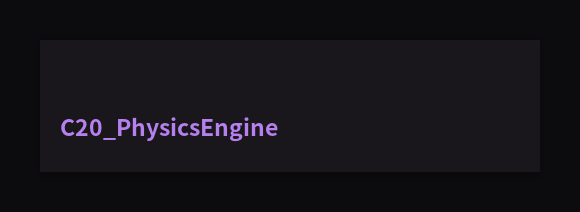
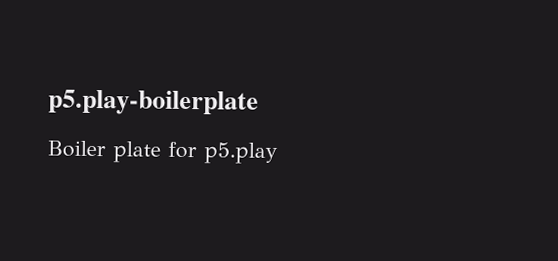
- C20_PhysicsEngine
+ p5.play-boilerplate
+ Boiler plate for p5.play

